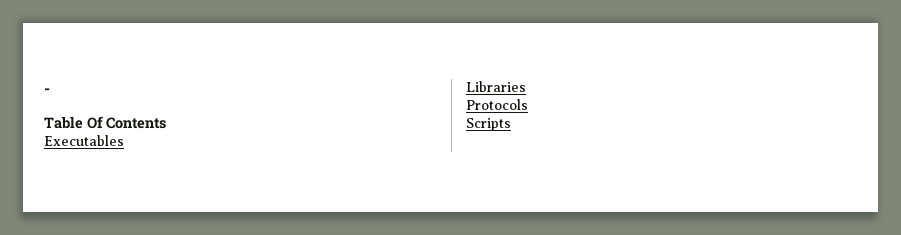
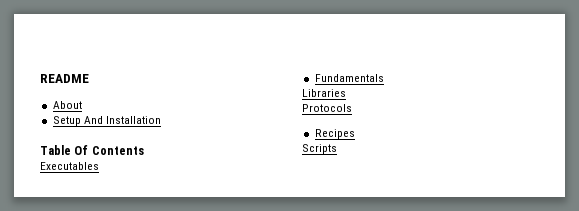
- -
+ README
+ About
+ Setup And Installation
+ Fundamentals
+ Recipes

